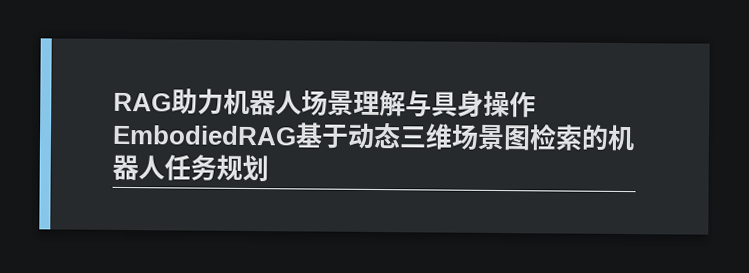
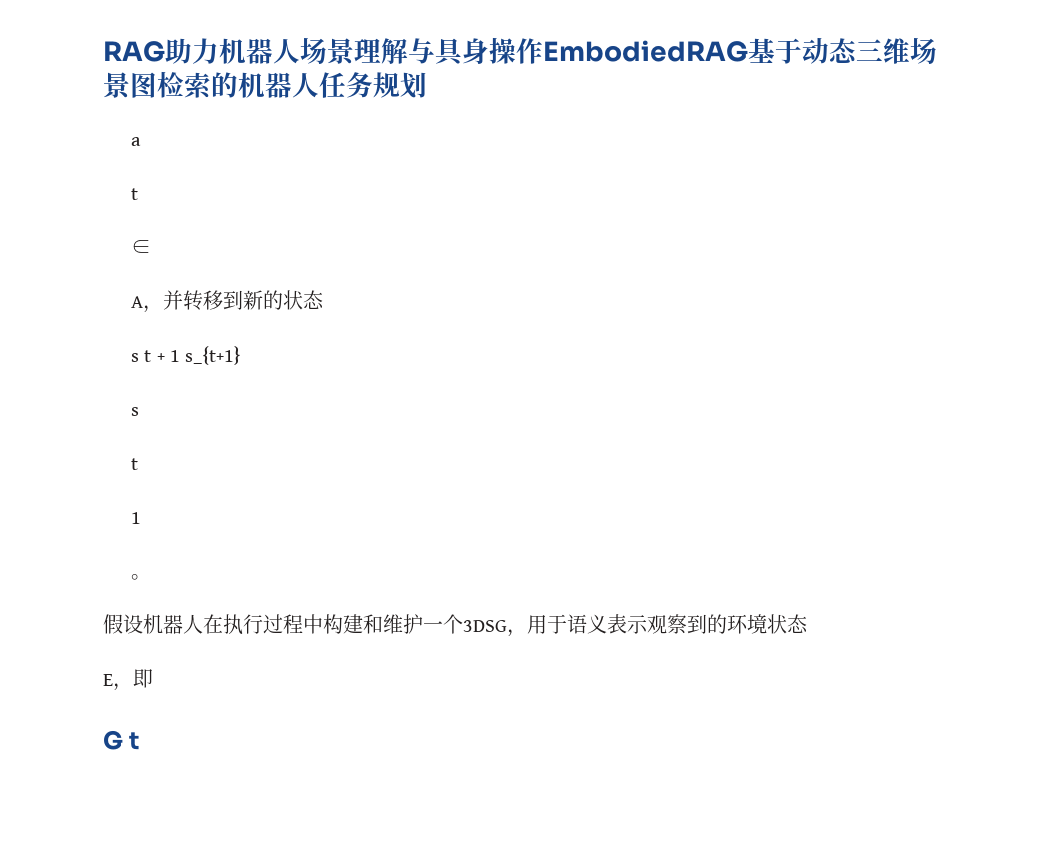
+ a
+ t
+ ∈
+ A，并转移到新的状态
+ s t + 1 s_{t+1}
+ s
+ t
+ 1
+ 。
+ 假设机器人在执行过程中构建和维护一个3DSG，用于语义表示观察到的环境状态
+ E，即
+ G t

